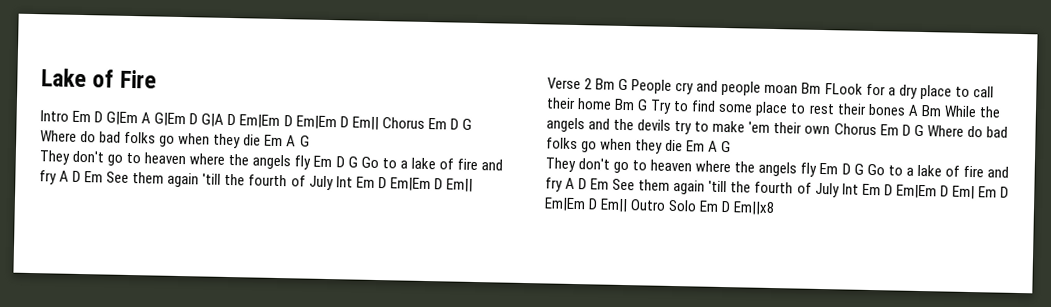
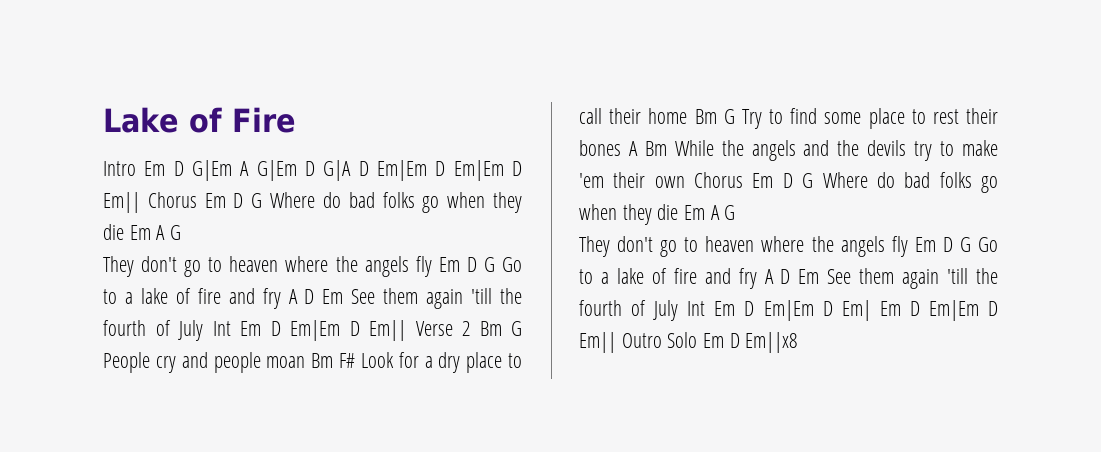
- They don't go to heaven where the angels fly Em D G Go to a lake of fire and fry A D Em See them again 'till the fourth of July Int Em D Em|Em D Em|| Verse 2 Bm G People cry and people moan Bm FLook for a dry place to call their home Bm G Try to find some place to rest their bones A Bm While the angels and the devils try to make 'em their own Chorus Em D G Where do bad folks go when they die Em A G
+ They don't go to heaven where the angels fly Em D G Go to a lake of fire and fry A D Em See them again 'till the fourth of July Int Em D Em|Em D Em|| Verse 2 Bm G People cry and people moan Bm F# Look for a dry place to call their home Bm G Try to find some place to rest their bones A Bm While the angels and the devils try to make 'em their own Chorus Em D G Where do bad folks go when they die Em A G

